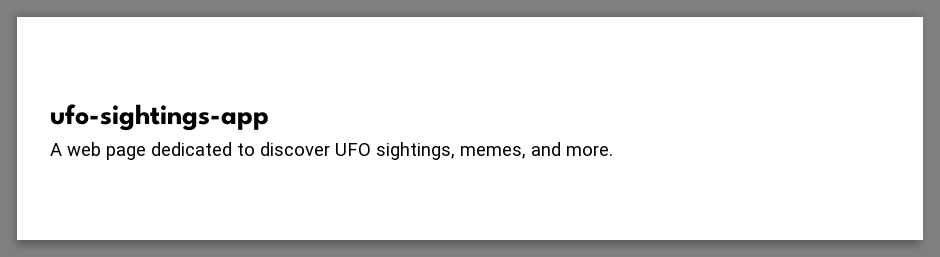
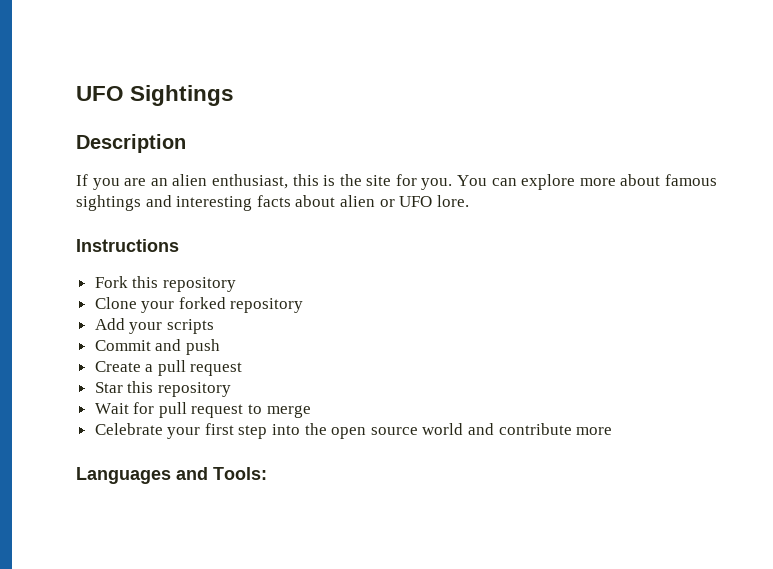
- ufo-sightings-app
- A web page dedicated to discover UFO sightings, memes, and more.
+ UFO Sightings
+ Description
+ If you are an alien enthusiast, this is the site for you. You can explore more about famous sightings and interesting facts about alien or UFO lore.
+ Instructions
+ Fork this repository
+ Clone your forked repository
+ Add your scripts
+ Commit and push
+ Create a pull request
+ Star this repository
+ Wait for pull request to merge
+ Celebrate your first step into the open source world and contribute more
+ Languages and Tools:

